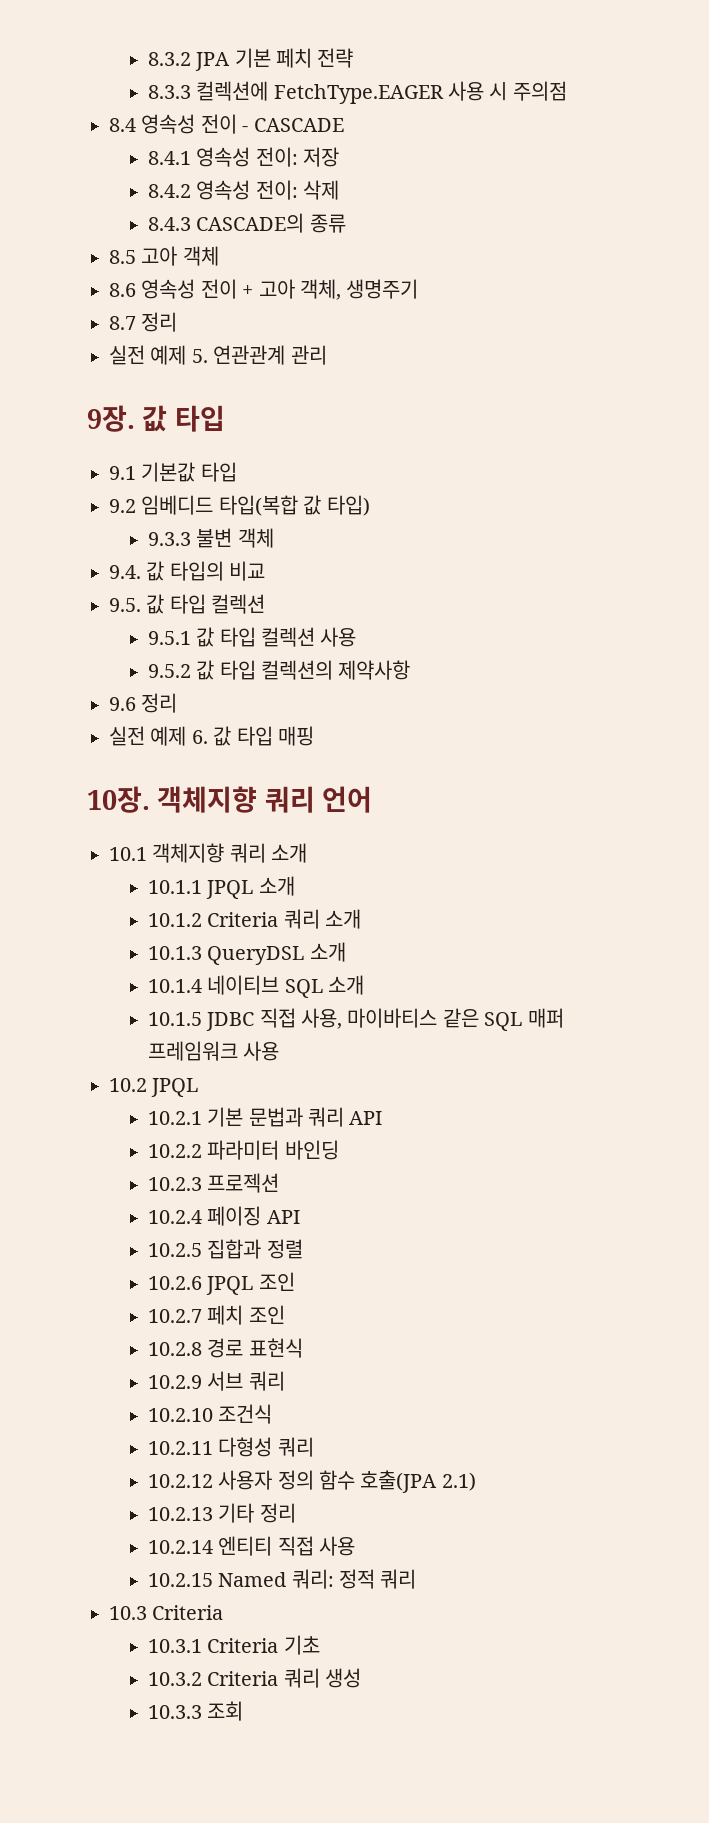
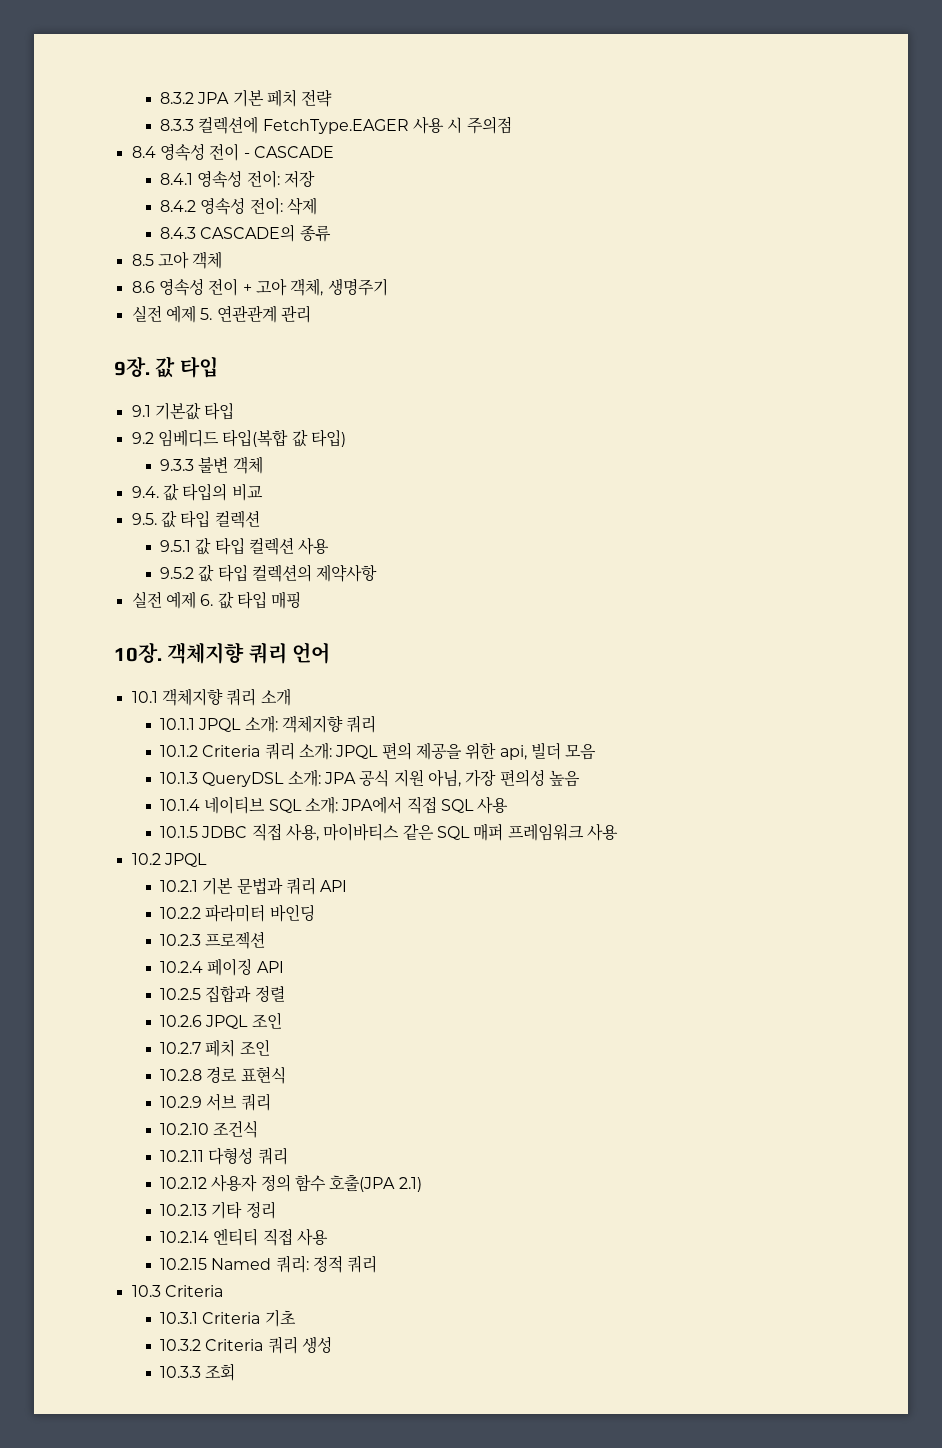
- 8.7 정리
- 9.6 정리
- 10.1.1 JPQL 소개
+ 10.1.1 JPQL 소개: 객체지향 쿼리
- 10.1.2 Criteria 쿼리 소개
- 10.1.3 QueryDSL 소개
- 10.1.4 네이티브 SQL 소개
+ 10.1.2 Criteria 쿼리 소개: JPQL 편의 제공을 위한 api, 빌더 모음
+ 10.1.3 QueryDSL 소개: JPA 공식 지원 아님, 가장 편의성 높음
+ 10.1.4 네이티브 SQL 소개: JPA에서 직접 SQL 사용

